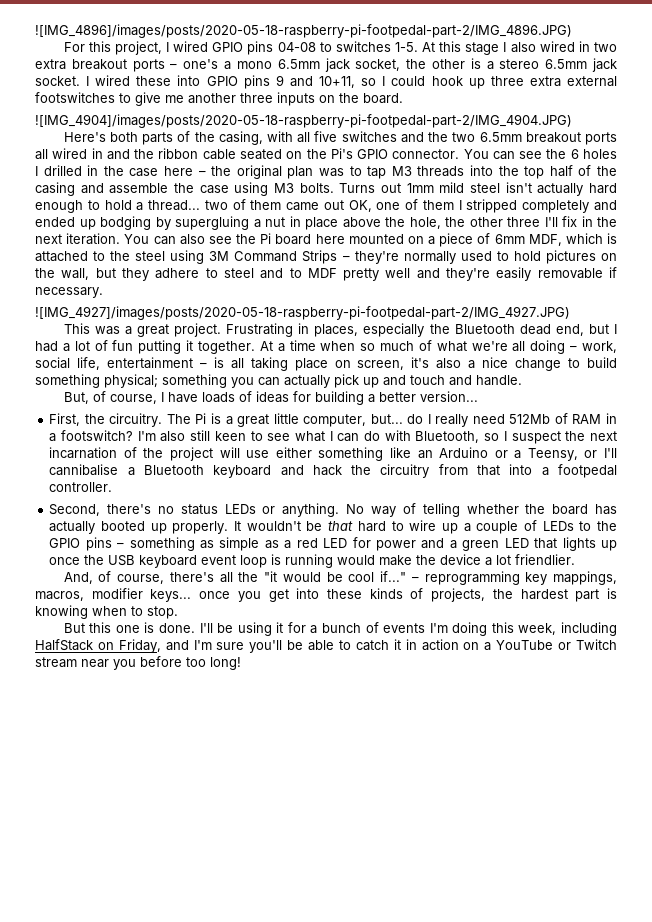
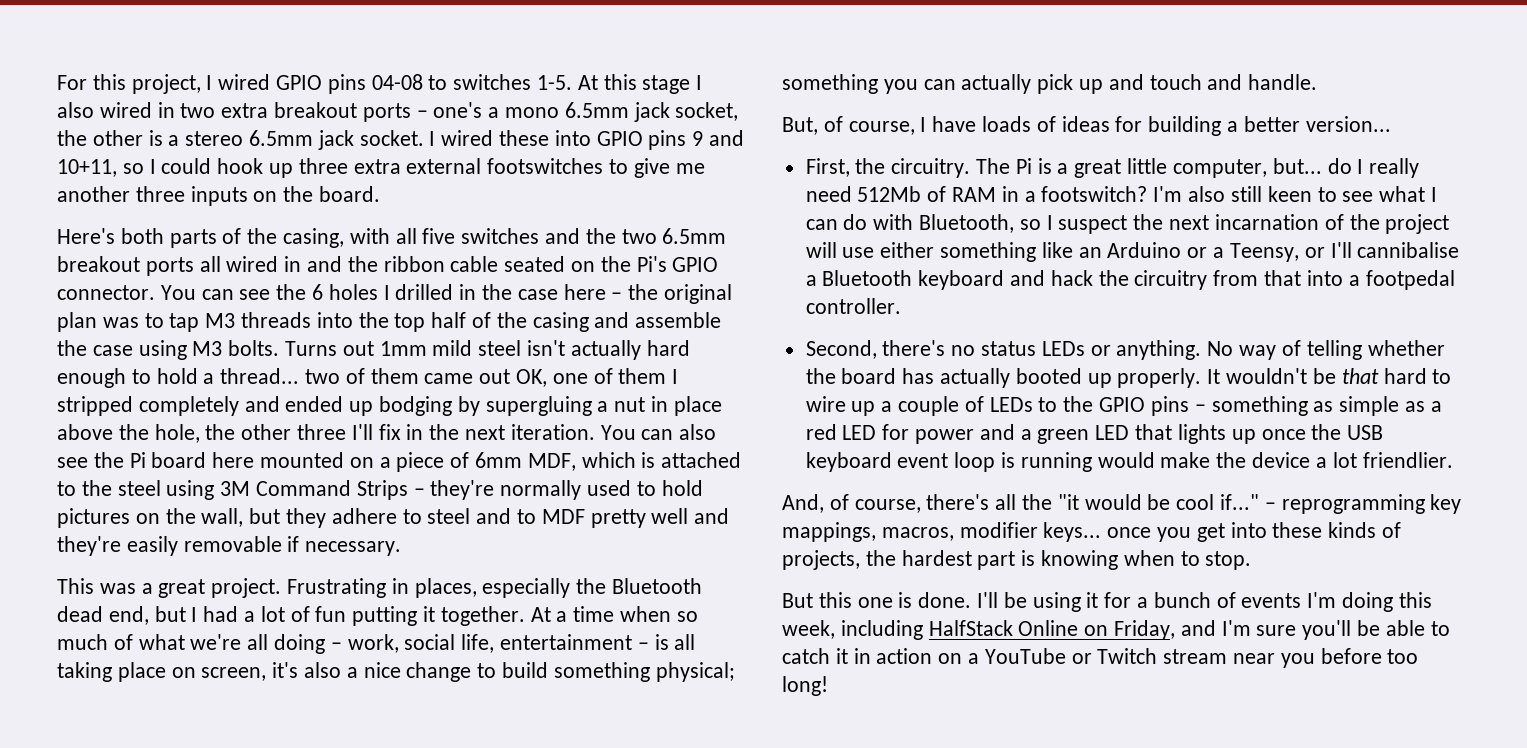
- ![IMG_4896]/images/posts/2020-05-18-raspberry-pi-footpedal-part-2/IMG_4896.JPG)
- ![IMG_4904]/images/posts/2020-05-18-raspberry-pi-footpedal-part-2/IMG_4904.JPG)
- ![IMG_4927]/images/posts/2020-05-18-raspberry-pi-footpedal-part-2/IMG_4927.JPG)
- I'll be using it for a bunch of events I'm doing this week, including HalfStack on Friday, and I'm sure you'll be able to catch it in action on a YouTube or Twitch stream near you before too long!
+ I'll be using it for a bunch of events I'm doing this week, including HalfStack Online on Friday, and I'm sure you'll be able to catch it in action on a YouTube or Twitch stream near you before too long!

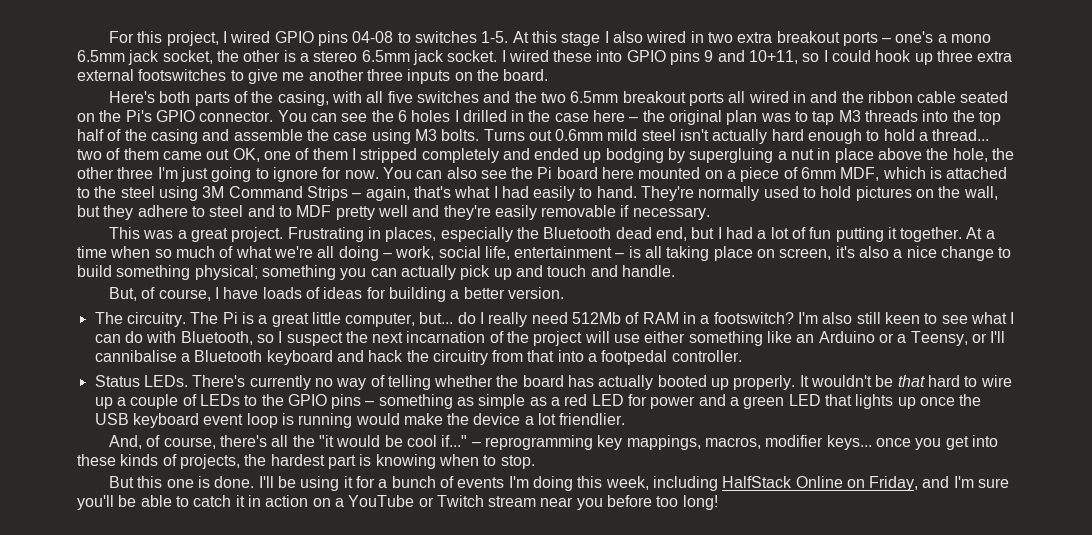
- Turns out 1mm mild steel isn't actually hard enough to hold a thread... two of them came out OK, one of them I stripped completely and ended up bodging by supergluing a nut in place above the hole, the other three I'll fix in the next iteration.
+ Turns out 0.6mm mild steel isn't actually hard enough to hold a thread... two of them came out OK, one of them I stripped completely and ended up bodging by supergluing a nut in place above the hole, the other three I'm just going to ignore for now.
- You can also see the Pi board here mounted on a piece of 6mm MDF, which is attached to the steel using 3M Command Strips – they're normally used to hold pictures on the wall, but they adhere to steel and to MDF pretty well and they're easily removable if necessary.
+ You can also see the Pi board here mounted on a piece of 6mm MDF, which is attached to the steel using 3M Command Strips – again, that's what I had easily to hand. They're normally used to hold pictures on the wall, but they adhere to steel and to MDF pretty well and they're easily removable if necessary.
- But, of course, I have loads of ideas for building a better version...
- First, the circuitry.
+ But, of course, I have loads of ideas for building a better version.
+ The circuitry.
- Second, there's no status LEDs or anything. No way of telling whether the board has actually booted up properly.
+ Status LEDs. There's currently no way of telling whether the board has actually booted up properly.

